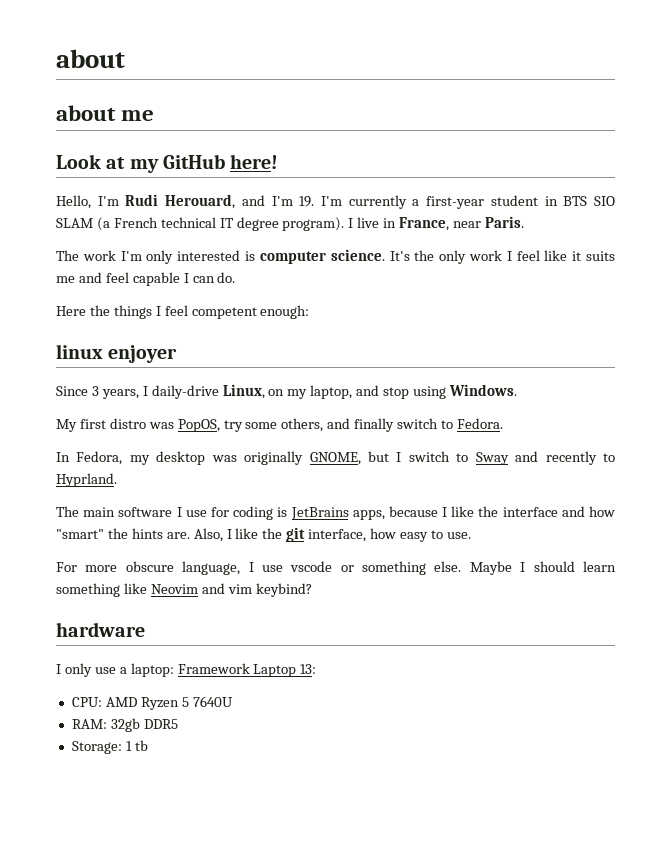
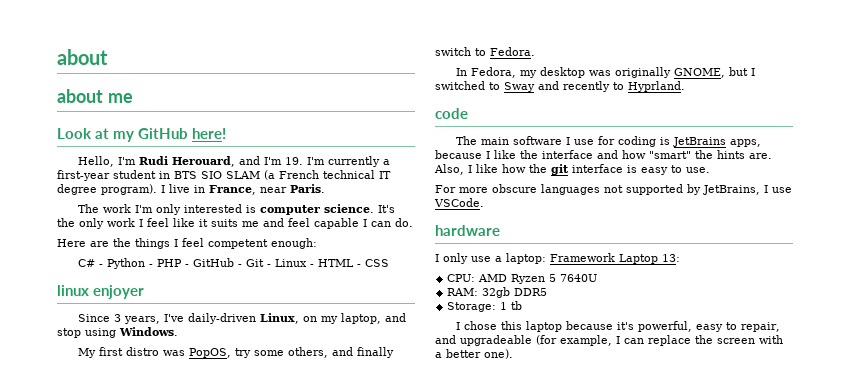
- Here the things I feel competent enough:
+ Here are the things I feel competent enough:
+ C# - Python - PHP - GitHub - Git - Linux - HTML - CSS
- Since 3 years, I daily-drive Linux, on my laptop, and stop using Windows.
+ Since 3 years, I've daily-driven Linux, on my laptop, and stop using Windows.
- In Fedora, my desktop was originally GNOME, but I switch to Sway and recently to Hyprland.
+ In Fedora, my desktop was originally GNOME, but I switched to Sway and recently to Hyprland.
+ code
- Also, I like the git interface, how easy to use.
+ Also, I like how the git interface is easy to use.
- For more obscure language, I use vscode or something else. Maybe I should learn something like Neovim and vim keybind?
+ For more obscure languages not supported by JetBrains, I use VSCode.
+ I chose this laptop because it's powerful, easy to repair, and upgradeable (for example, I can replace the screen with a better one).

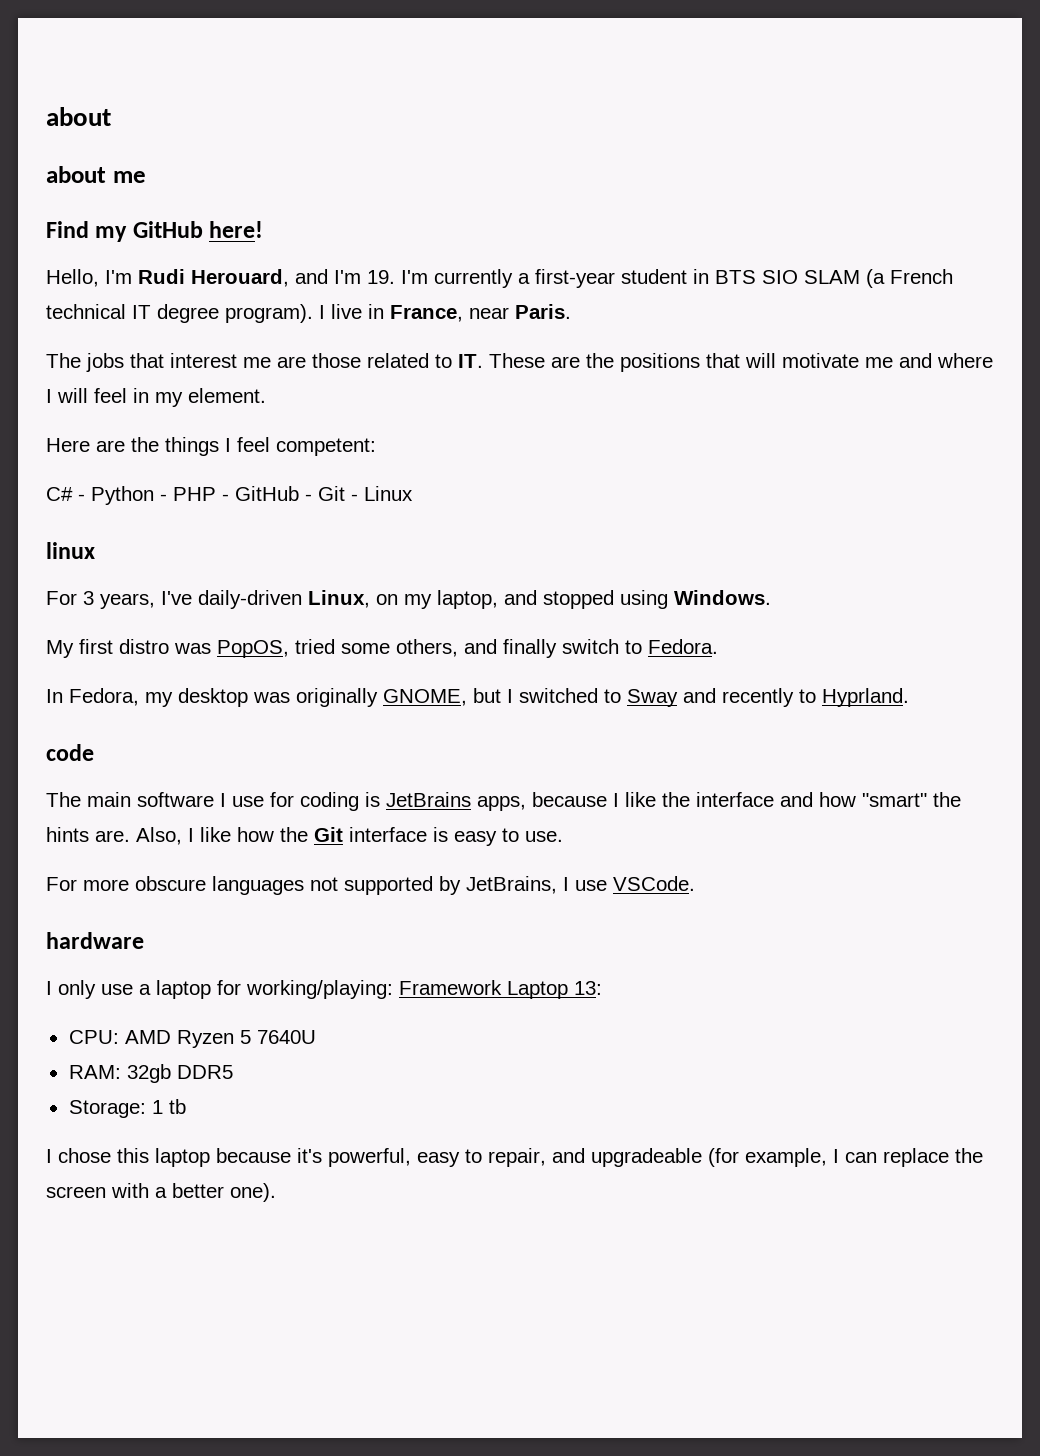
- Look at my GitHub here!
+ Find my GitHub here!
- The work I'm only interested is computer science. It's the only work I feel like it suits me and feel capable I can do.
+ The jobs that interest me are those related to IT. These are the positions that will motivate me and where I will feel in my element.
- Here are the things I feel competent enough:
+ Here are the things I feel competent:
- C# - Python - PHP - GitHub - Git - Linux - HTML - CSS
+ C# - Python - PHP - GitHub - Git - Linux
- linux enjoyer
- Since 3 years, I've daily-driven Linux, on my laptop, and stop using Windows.
+ linux
+ For 3 years, I've daily-driven Linux, on my laptop, and stopped using Windows.
- My first distro was PopOS, try some others, and finally switch to Fedora.
+ My first distro was PopOS, tried some others, and finally switch to Fedora.
- Also, I like how the git interface is easy to use.
+ Also, I like how the Git interface is easy to use.
- I only use a laptop: Framework Laptop 13:
+ I only use a laptop for working/playing: Framework Laptop 13:

